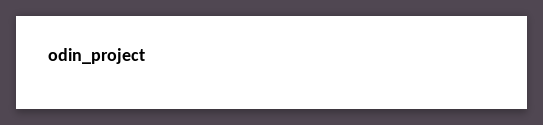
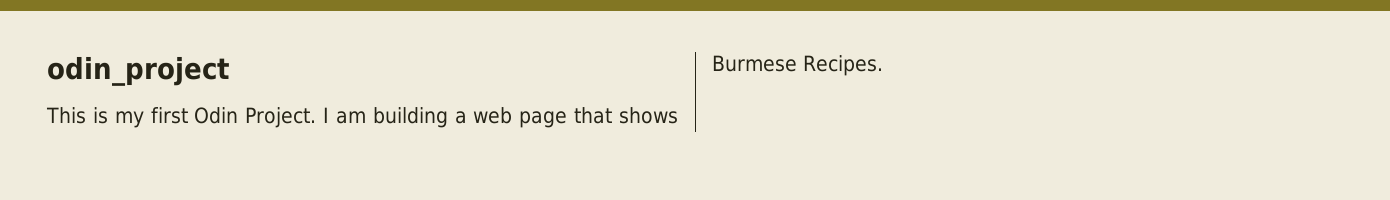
+ This is my first Odin Project. I am building a web page that shows Burmese Recipes.

